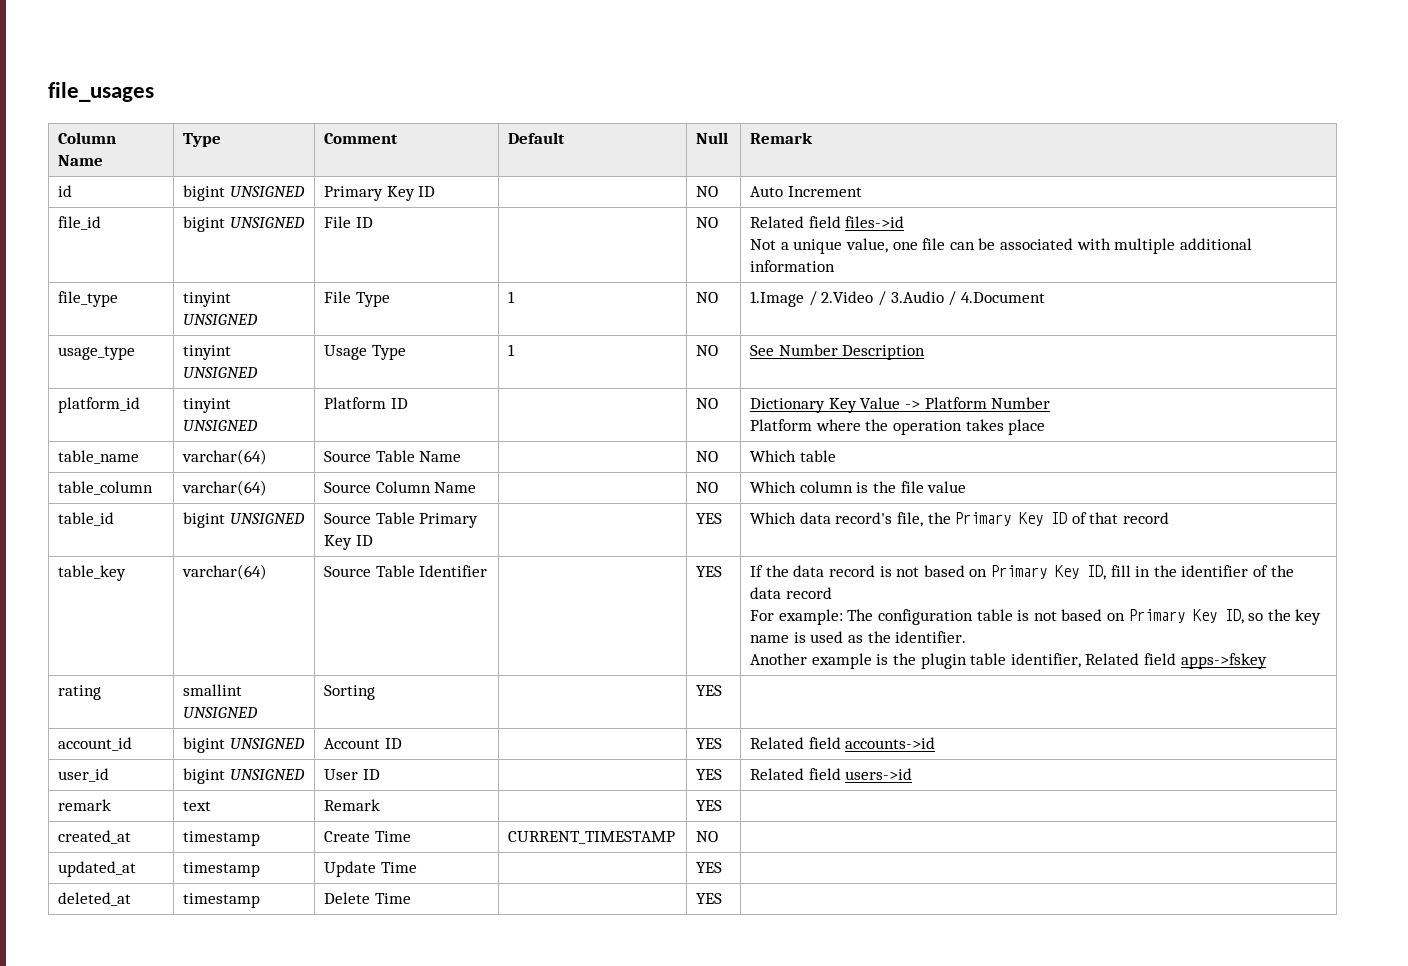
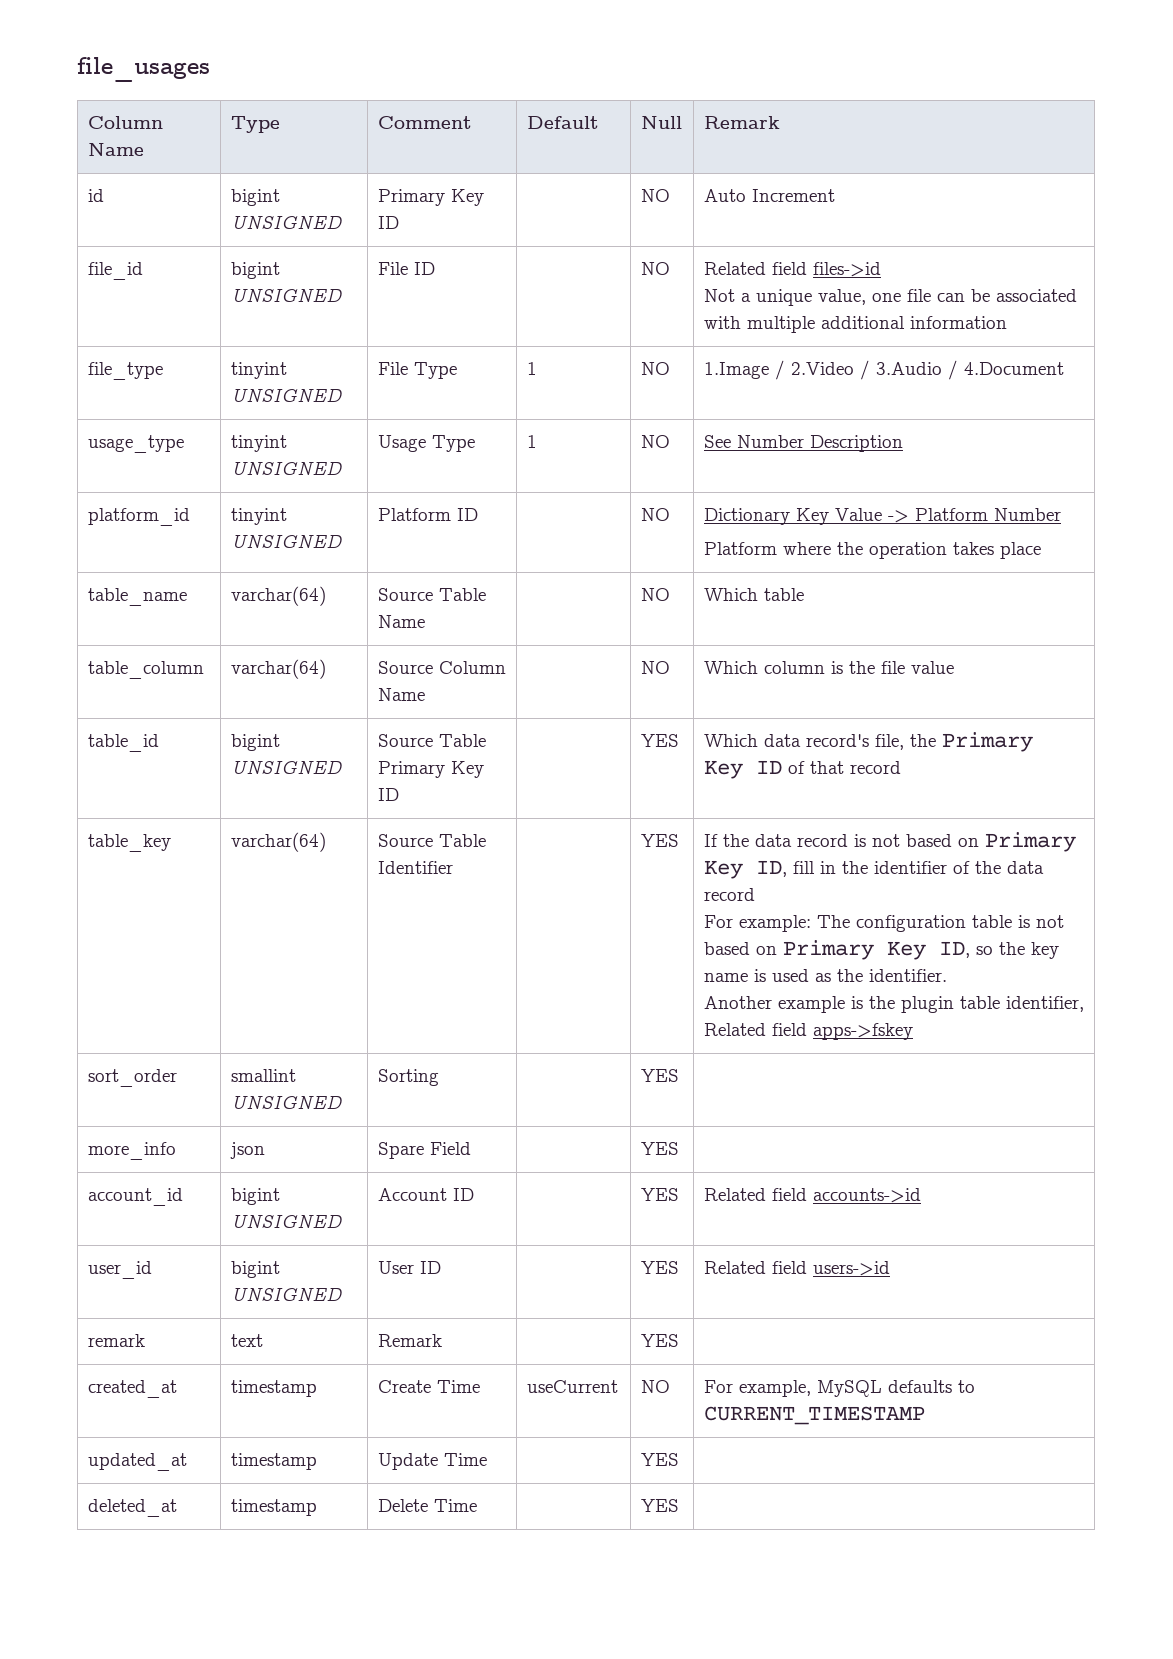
- rating | smallint UNSIGNED | Sorting | | YES |
+ sort_order | smallint UNSIGNED | Sorting | | YES |
+ more_info | json | Spare Field | | YES |
- created_at | timestamp | Create Time | CURRENT_TIMESTAMP | NO |
+ created_at | timestamp | Create Time | useCurrent | NO | For example, MySQL defaults to CURRENT_TIMESTAMP

